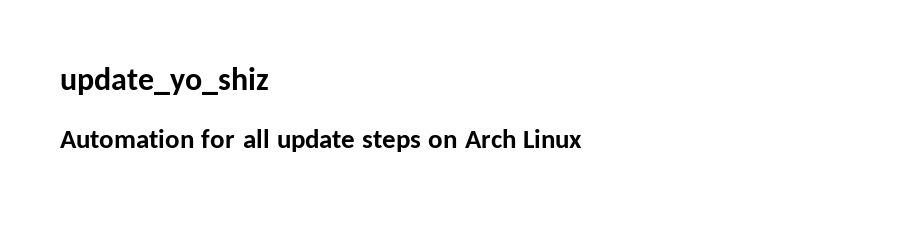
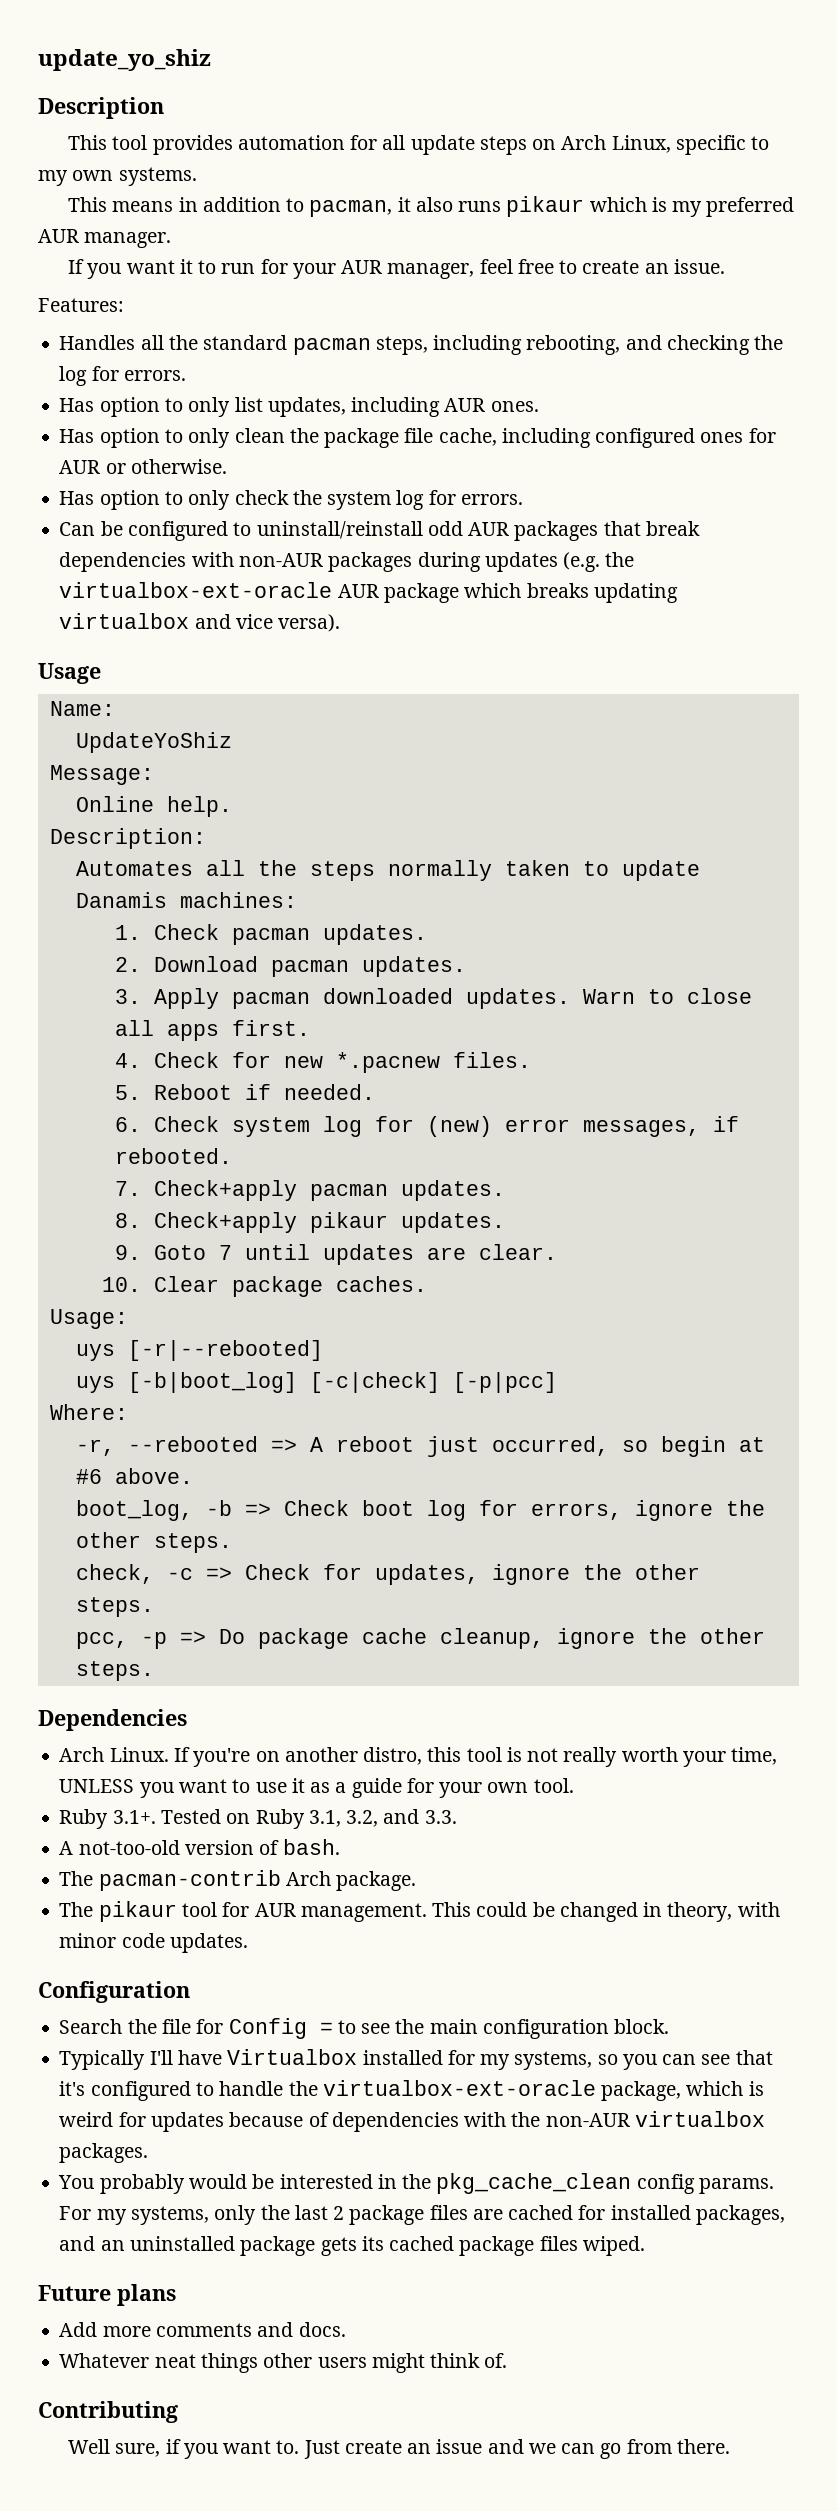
- Automation for all update steps on Arch Linux
+ Description
+ This tool provides automation for all update steps on Arch Linux, specific to my own systems.
+ This means in addition to pacman, it also runs pikaur which is my preferred AUR manager.
+ If you want it to run for your AUR manager, feel free to create an issue.
+ Features:
+ Handles all the standard pacman steps, including rebooting, and checking the log for errors.
+ Has option to only list updates, including AUR ones.
+ Has option to only clean the package file cache, including configured ones for AUR or otherwise.
+ Has option to only check the system log for errors.
+ Can be configured to uninstall/reinstall odd AUR packages that break dependencies with non-AUR packages during updates (e.g. the virtualbox-ext-oracle AUR package which breaks updating virtualbox and vice versa).
+ Usage
+ Name:
+ UpdateYoShiz
+ Message:
+ Online help.
+ Description:
+ Automates all the steps normally taken to update Danamis machines:
+ 1. Check pacman updates.
+ 2. Download pacman updates.
+ 3. Apply pacman downloaded updates. Warn to close all apps first.
+ 4. Check for new *.pacnew files.
+ 5. Reboot if needed.
+ 6. Check system log for (new) error messages, if rebooted.
+ 7. Check+apply pacman updates.
+ 8. Check+apply pikaur updates.
+ 9. Goto 7 until updates are clear.
+ 10. Clear package caches.
+ Usage:
+ uys [-r|--rebooted]
+ uys [-b|boot_log] [-c|check] [-p|pcc]
+ Where:
+ -r, --rebooted => A reboot just occurred, so begin at #6 above.
+ boot_log, -b => Check boot log for errors, ignore the other steps.
+ check, -c => Check for updates, ignore the other steps.
+ pcc, -p => Do package cache cleanup, ignore the other steps.
+ Dependencies
+ Arch Linux. If you're on another distro, this tool is not really worth your time, UNLESS you want to use it as a guide for your own tool.
+ Ruby 3.1+. Tested on Ruby 3.1, 3.2, and 3.3.
+ A not-too-old version of bash.
+ The pacman-contrib Arch package.
+ The pikaur tool for AUR management. This could be changed in theory, with minor code updates.
+ Configuration
+ Search the file for Config = to see the main configuration block.
+ Typically I'll have Virtualbox installed for my systems, so you can see that it's configured to handle the virtualbox-ext-oracle package, which is weird for updates because of dependencies with the non-AUR virtualbox packages.
+ You probably would be interested in the pkg_cache_clean config params. For my systems, only the last 2 package files are cached for installed packages, and an uninstalled package gets its cached package files wiped.
+ Future plans
+ Add more comments and docs.
+ Whatever neat things other users might think of.
+ Contributing
+ Well sure, if you want to. Just create an issue and we can go from there.

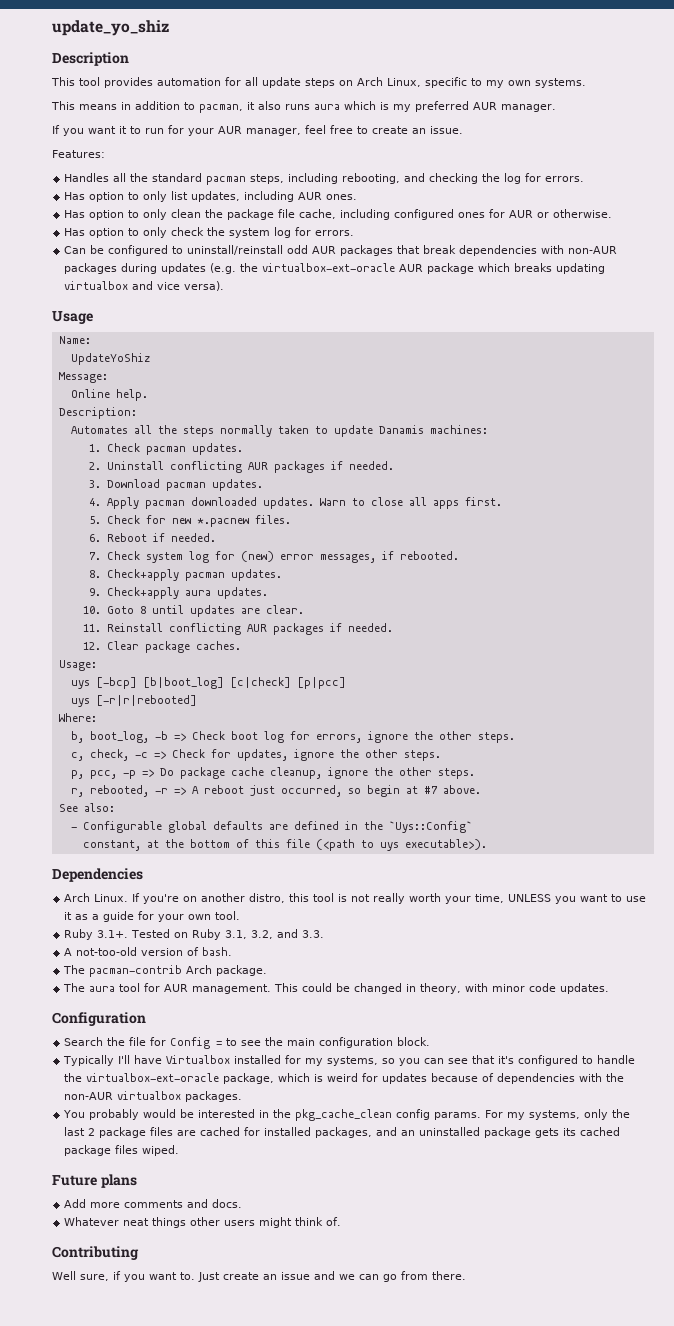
- This means in addition to pacman, it also runs pikaur which is my preferred AUR manager.
+ This means in addition to pacman, it also runs aura which is my preferred AUR manager.
- 2. Download pacman updates.
+ 2. Uninstall conflicting AUR packages if needed.
+ 3. Download pacman updates.
- 3. Apply pacman downloaded updates.
+ 4. Apply pacman downloaded updates.
- 4. Check for new *.pacnew files.
+ 5. Check for new *.pacnew files.
- 5. Reboot if needed.
+ 6. Reboot if needed.
- 6. Check system log for (new) error messages, if rebooted.
+ 7. Check system log for (new) error messages, if rebooted.
- 7. Check+apply pacman updates.
+ 8. Check+apply pacman updates.
- 8. Check+apply pikaur updates.
- 9. Goto 7 until updates are clear.
- 10. Clear package caches.
+ 9. Check+apply aura updates.
+ 10. Goto 8 until updates are clear.
+ 11. Reinstall conflicting AUR packages if needed.
+ 12. Clear package caches.
- uys [-r|--rebooted]
- uys [-b|boot_log] [-c|check] [-p|pcc]
+ uys [-bcp] [b|boot_log] [c|check] [p|pcc]
+ uys [-r|r|rebooted]
  Where:
- -r, --rebooted => A reboot just occurred, so begin at #6 above.
- boot_log, -b => Check boot log for errors, ignore the other steps.
+ b, boot_log, -b => Check boot log for errors, ignore the other steps.
- check, -c => Check for updates, ignore the other steps.
+ c, check, -c => Check for updates, ignore the other steps.
- pcc, -p => Do package cache cleanup, ignore the other steps.
+ p, pcc, -p => Do package cache cleanup, ignore the other steps.
+ r, rebooted, -r => A reboot just occurred, so begin at #7 above.
+ See also:
+ - Configurable global defaults are defined in the `Uys::Config`
+ constant, at the bottom of this file (<path to uys executable>).
- The pikaur tool for AUR management.
+ The aura tool for AUR management.

